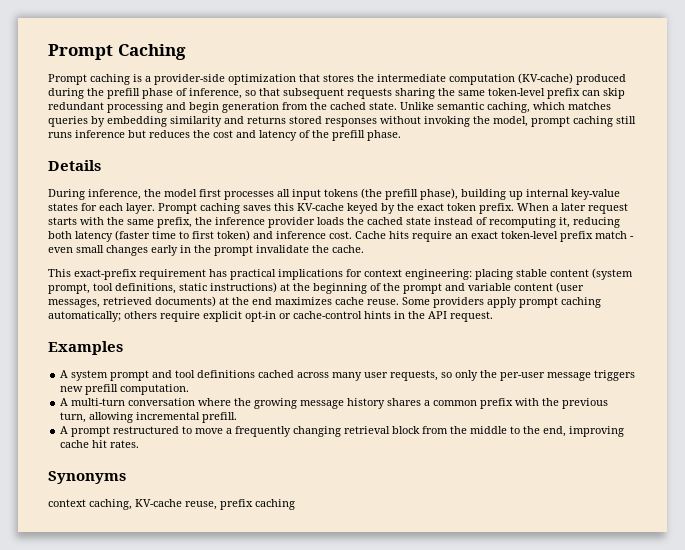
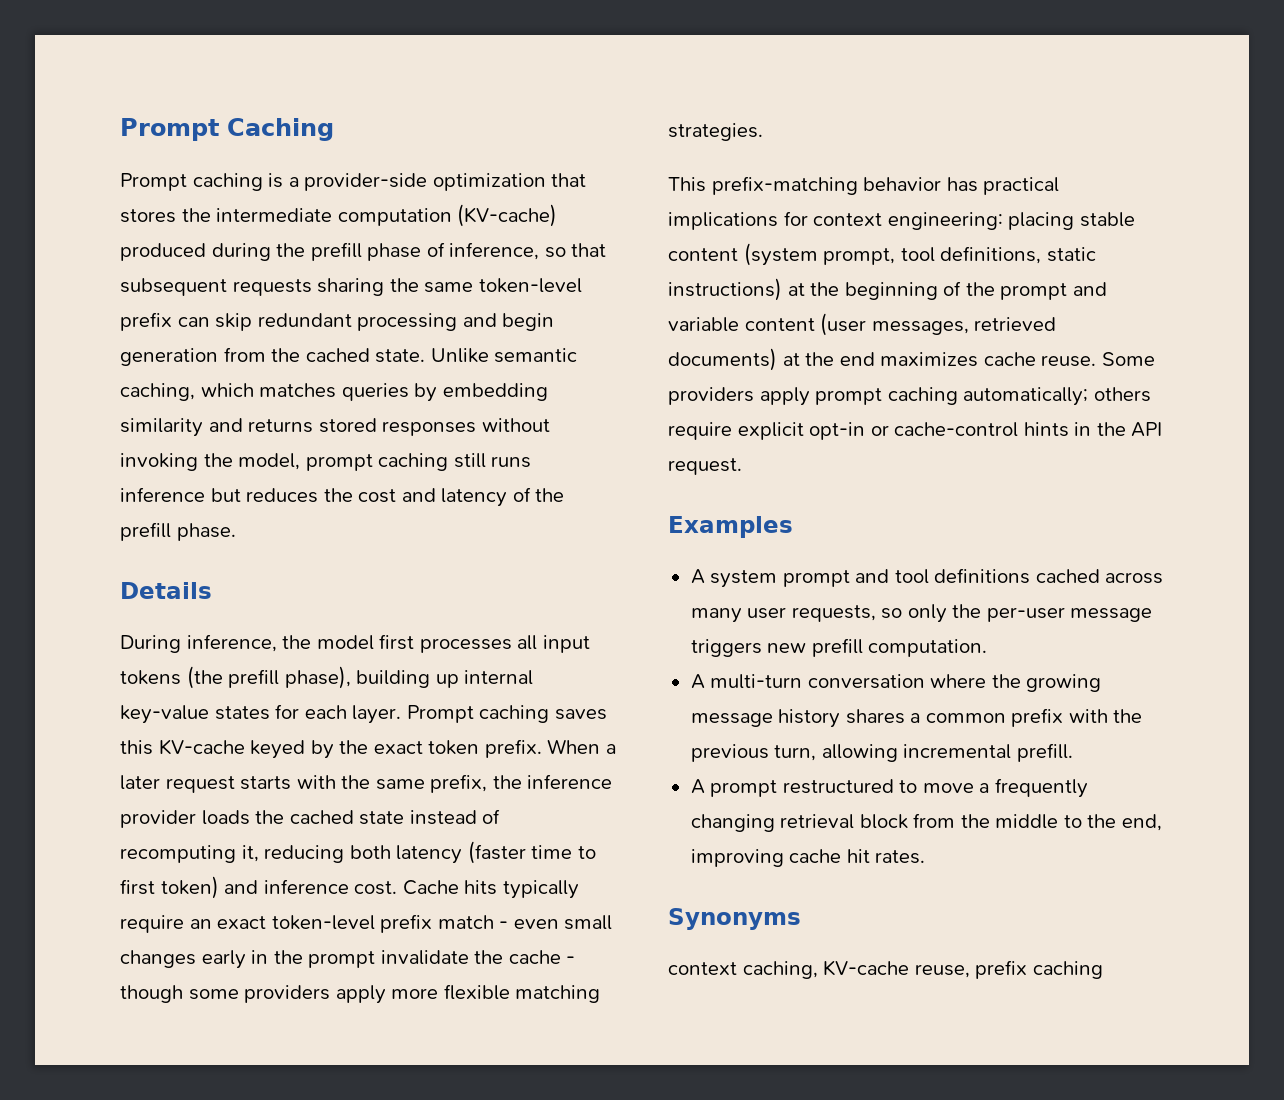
- Cache hits require an exact token-level prefix match - even small changes early in the prompt invalidate the cache.
+ Cache hits typically require an exact token-level prefix match - even small changes early in the prompt invalidate the cache - though some providers apply more flexible matching strategies.
- This exact-prefix requirement has practical implications for context engineering: placing stable content (system prompt, tool definitions, static instructions) at the beginning of the prompt and variable content (user messages, retrieved documents) at the end maximizes cache reuse.
+ This prefix-matching behavior has practical implications for context engineering: placing stable content (system prompt, tool definitions, static instructions) at the beginning of the prompt and variable content (user messages, retrieved documents) at the end maximizes cache reuse.

